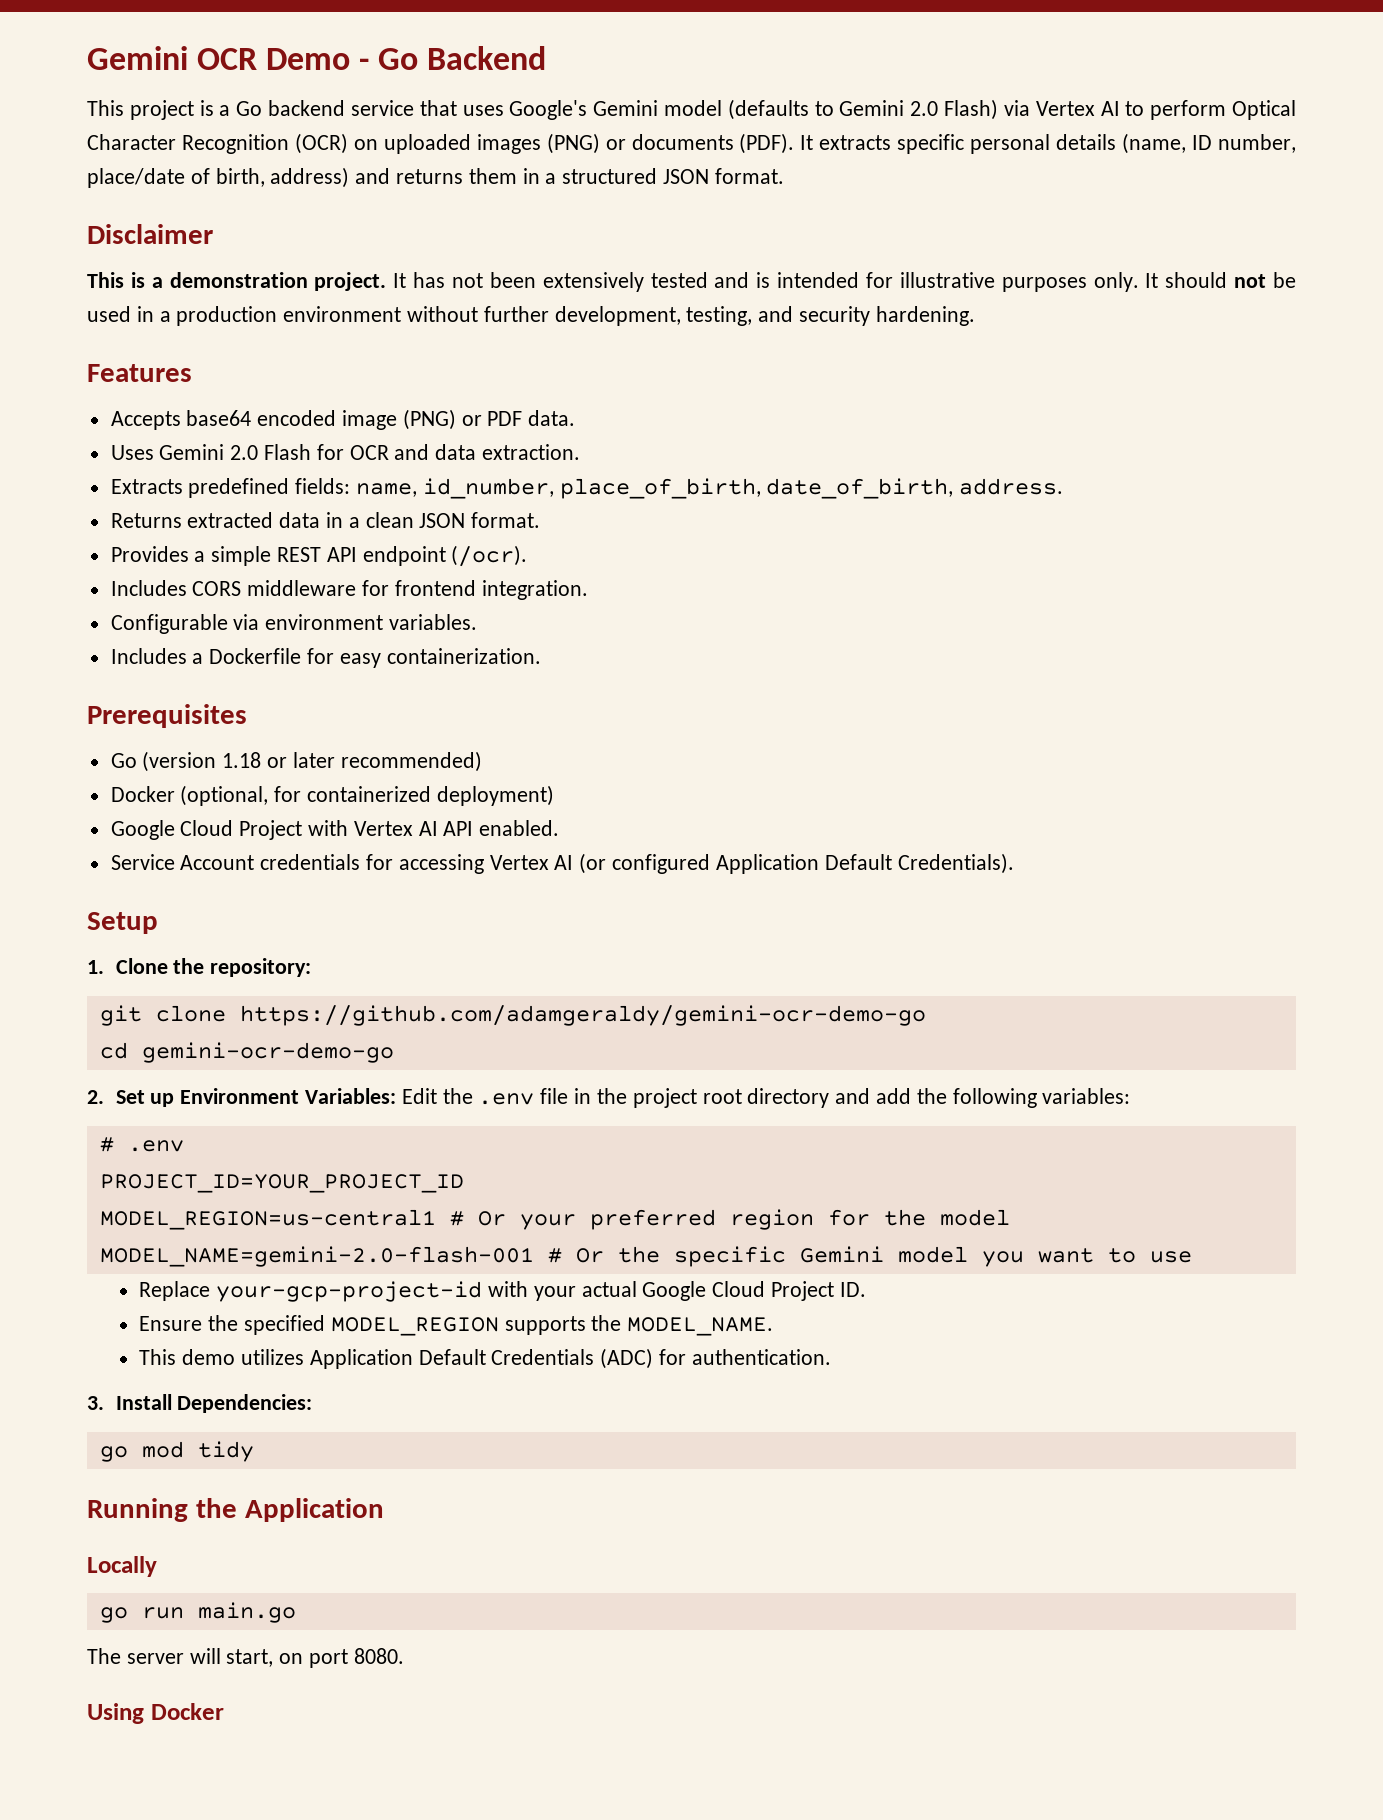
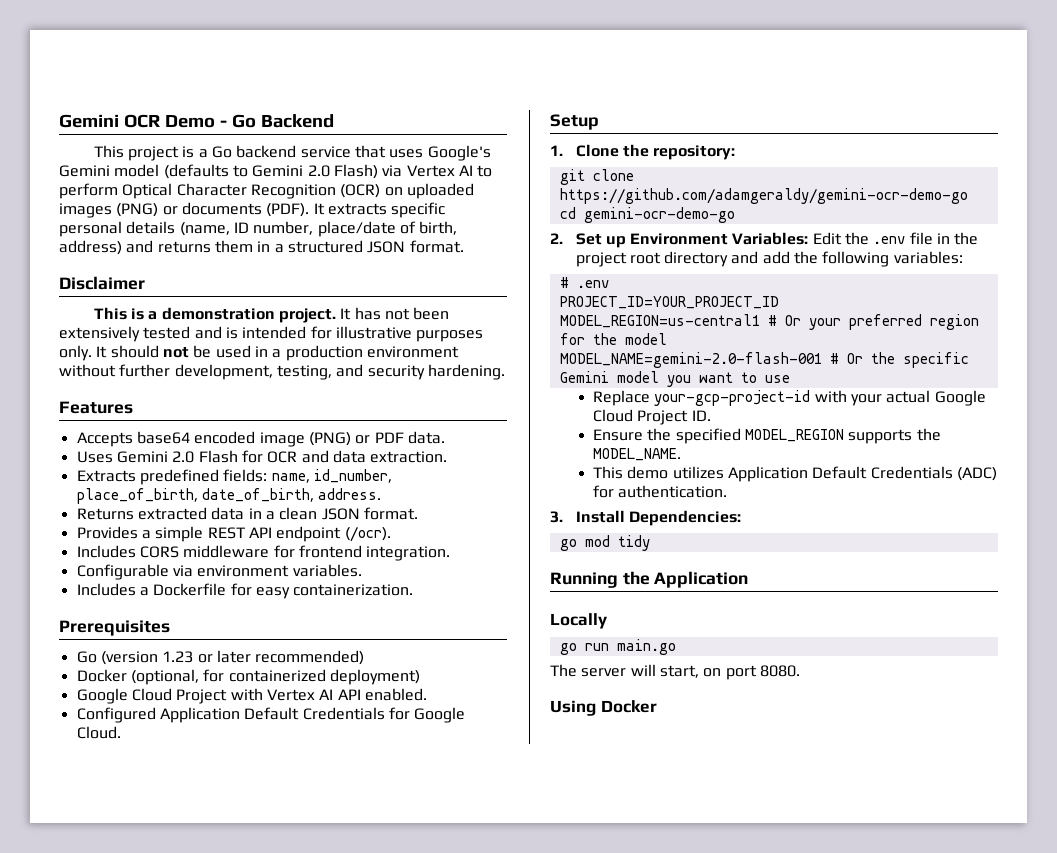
- Go (version 1.18 or later recommended)
+ Go (version 1.23 or later recommended)
- Service Account credentials for accessing Vertex AI (or configured Application Default Credentials).
+ Configured Application Default Credentials for Google Cloud.

